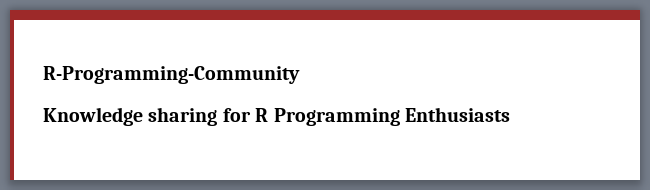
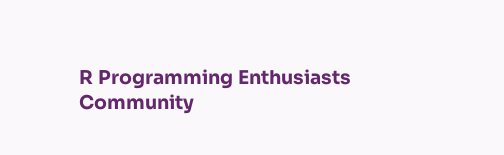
- R-Programming-Community
- Knowledge sharing for R Programming Enthusiasts
+ R Programming Enthusiasts Community

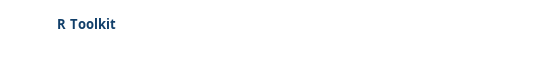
- R Programming Enthusiasts Community
+ R Toolkit

